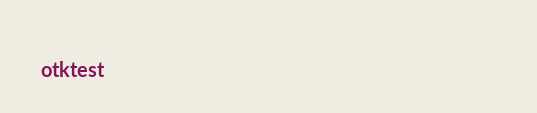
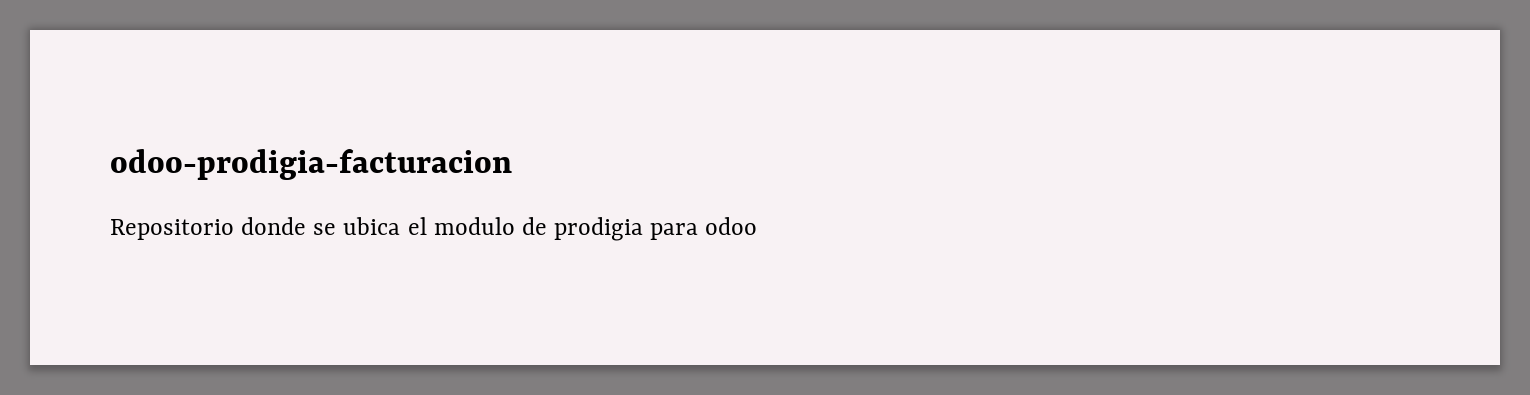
- otktest
+ odoo-prodigia-facturacion
+ Repositorio donde se ubica el modulo de prodigia para odoo

